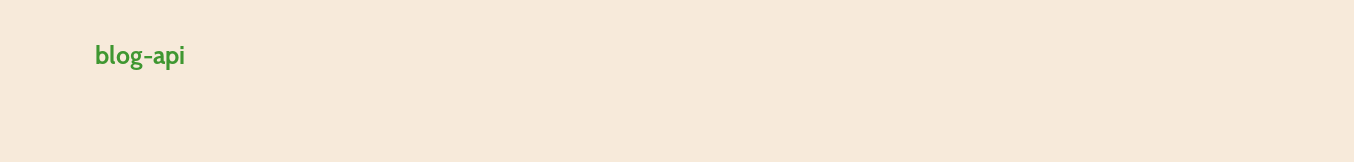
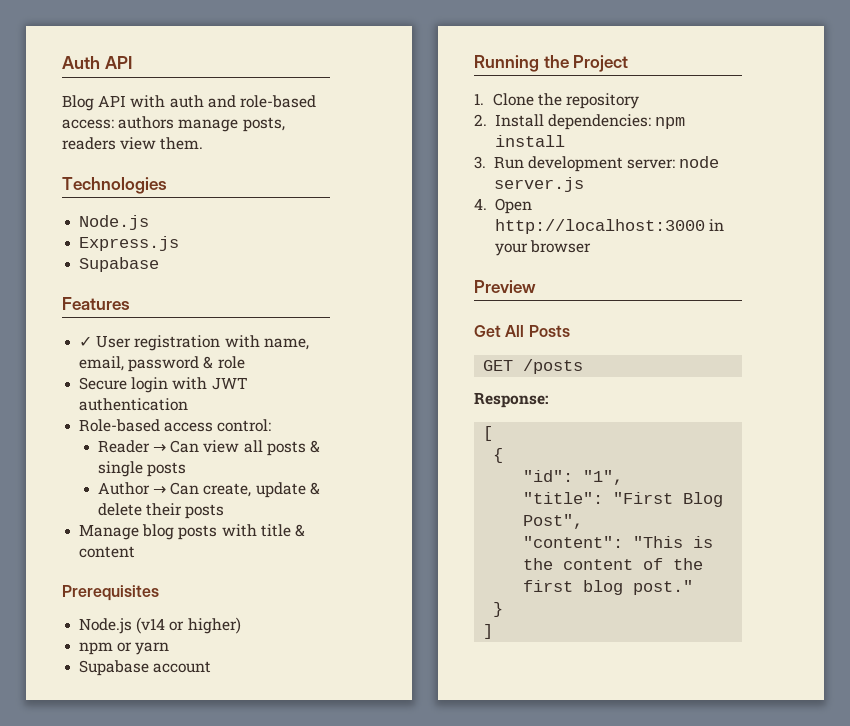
- blog-api
+ Auth API
+ Blog API with auth and role-based access: authors manage posts, readers view them.
+ Technologies
+ Node.js
+ Express.js
+ Supabase
+ Features
+ ✓ User registration with name, email, password & role
+ Secure login with JWT authentication
+ Role-based access control:
+ Reader → Can view all posts & single posts
+ Author → Can create, update & delete their posts
+ Manage blog posts with title & content
+ Prerequisites
+ Node.js (v14 or higher)
+ npm or yarn
+ Supabase account
+ Running the Project
+ 1. Clone the repository
+ 2. Install dependencies: npm install
+ 3. Run development server: node server.js
+ 4. Open http://localhost:3000 in your browser
+ Preview
+ Get All Posts
+ GET /posts
+ Response:
+ [
+ {
+ "id": "1",
+ "title": "First Blog Post",
+ "content": "This is the content of the first blog post."
+ }
+ ]

